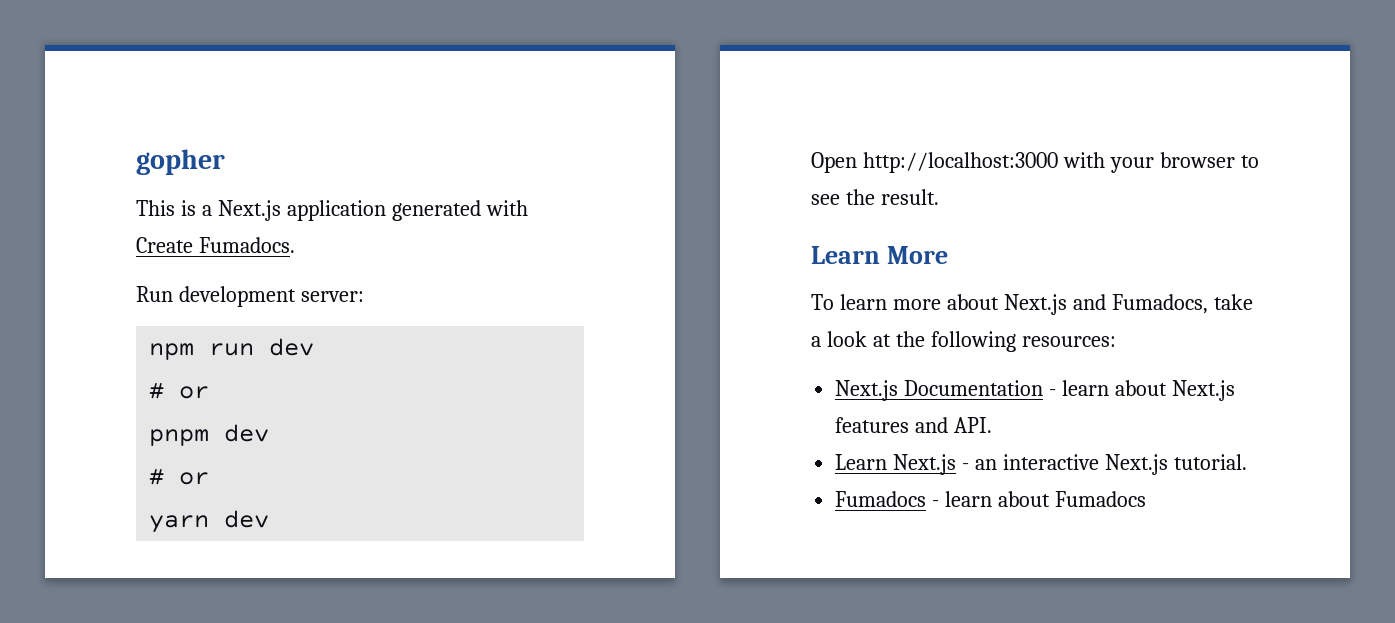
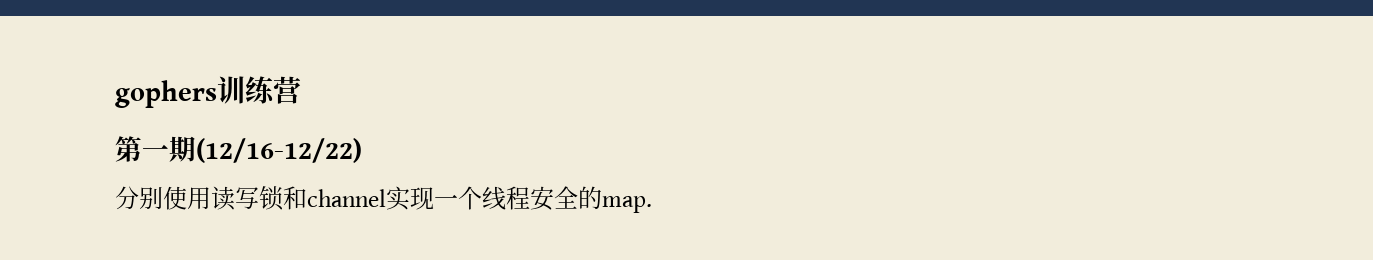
- gopher
- This is a Next.js application generated with Create Fumadocs.
- Run development server:
- npm run dev
- # or
- pnpm dev
- # or
- yarn dev
- Open http://localhost:3000 with your browser to see the result.
- Learn More
- To learn more about Next.js and Fumadocs, take a look at the following resources:
- Next.js Documentation - learn about Next.js features and API.
- Learn Next.js - an interactive Next.js tutorial.
- Fumadocs - learn about Fumadocs
+ gophers训练营
+ 第一期(12/16-12/22)
+ 分别使用读写锁和channel实现一个线程安全的map.

